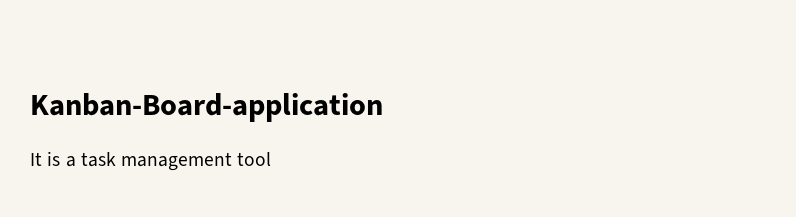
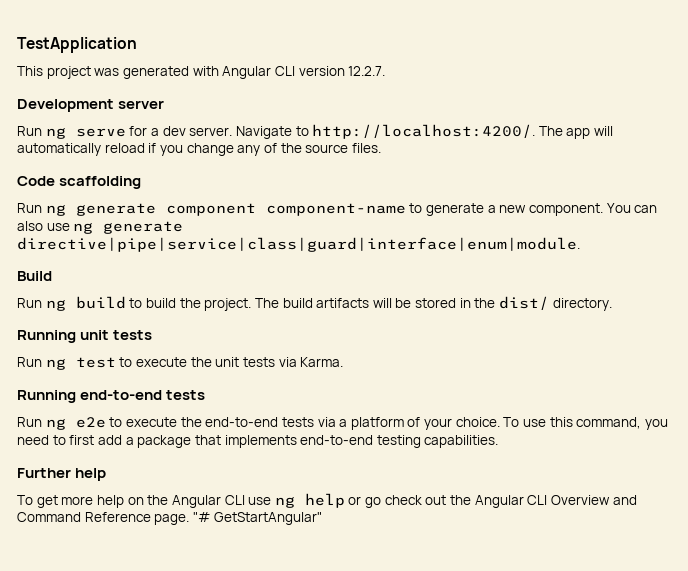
- Kanban-Board-application
- It is a task management tool
+ TestApplication
+ This project was generated with Angular CLI version 12.2.7.
+ Development server
+ Run ng serve for a dev server. Navigate to http://localhost:4200/. The app will automatically reload if you change any of the source files.
+ Code scaffolding
+ Run ng generate component component-name to generate a new component. You can also use ng generate directive|pipe|service|class|guard|interface|enum|module.
+ Build
+ Run ng build to build the project. The build artifacts will be stored in the dist/ directory.
+ Running unit tests
+ Run ng test to execute the unit tests via Karma.
+ Running end-to-end tests
+ Run ng e2e to execute the end-to-end tests via a platform of your choice. To use this command, you need to first add a package that implements end-to-end testing capabilities.
+ Further help
+ To get more help on the Angular CLI use ng help or go check out the Angular CLI Overview and Command Reference page. "# GetStartAngular"

